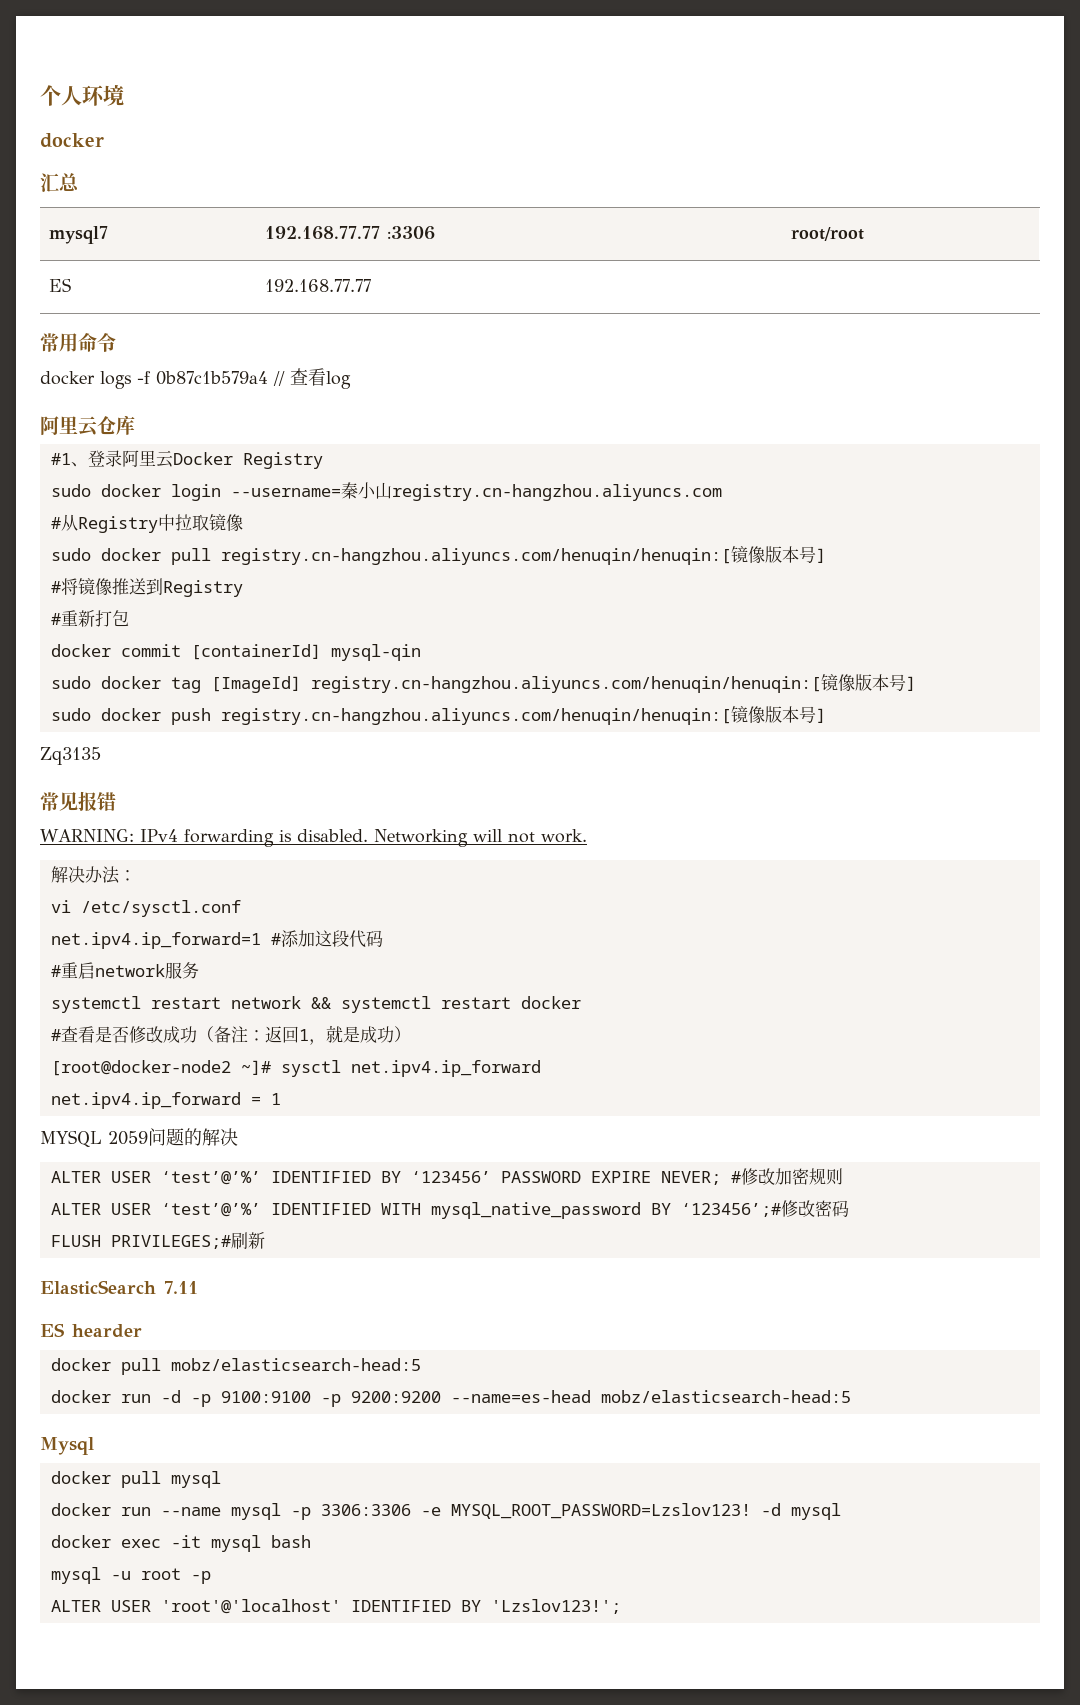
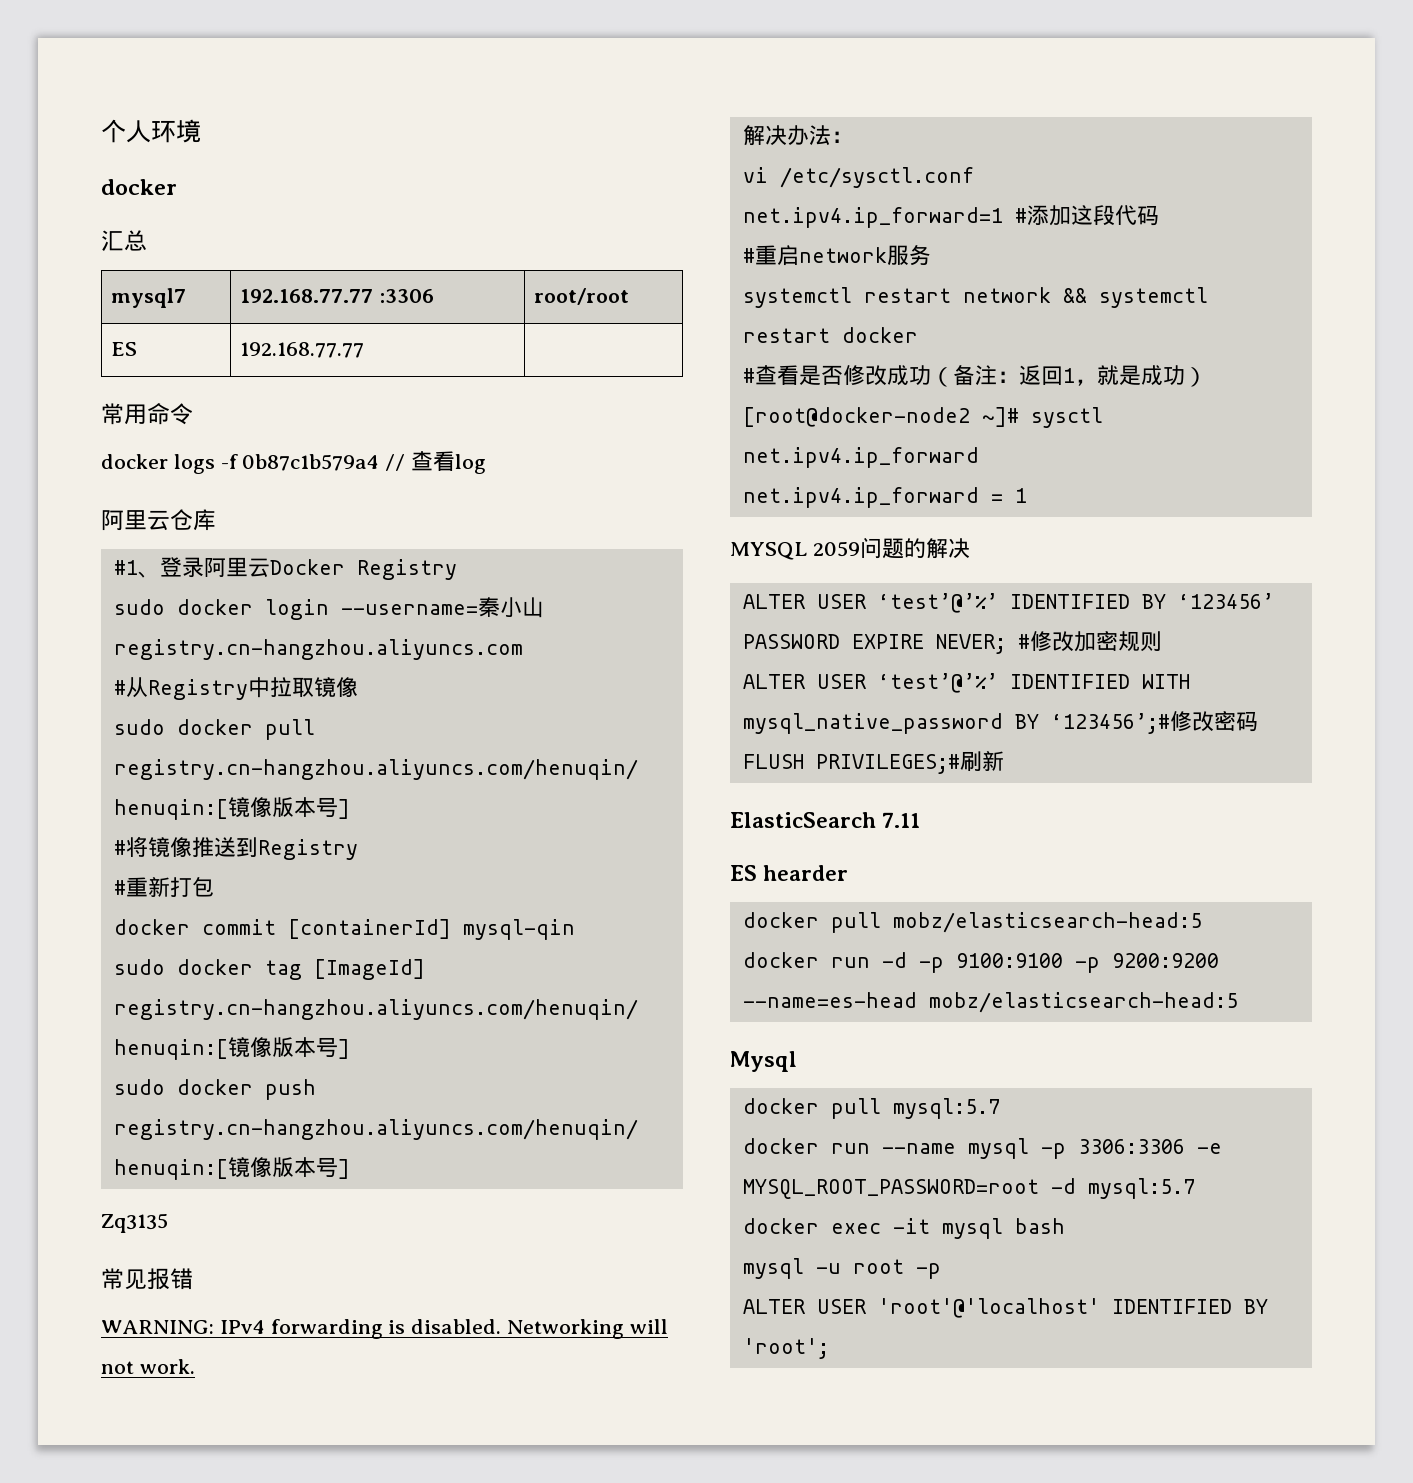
- docker pull mysql
+ docker pull mysql:5.7
- docker run --name mysql -p 3306:3306 -e MYSQL_ROOT_PASSWORD=Lzslov123! -d mysql
+ docker run --name mysql -p 3306:3306 -e MYSQL_ROOT_PASSWORD=root -d mysql:5.7
- ALTER USER 'root'@'localhost' IDENTIFIED BY 'Lzslov123!';
+ ALTER USER 'root'@'localhost' IDENTIFIED BY 'root';

